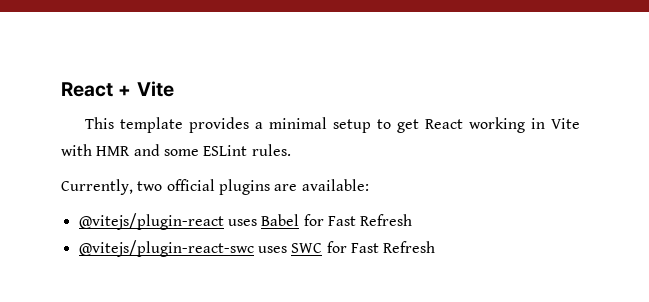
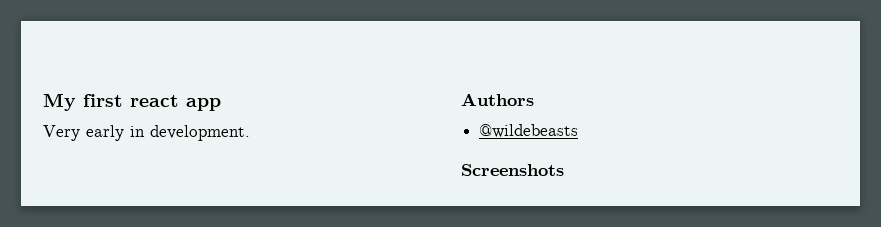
- React + Vite
- This template provides a minimal setup to get React working in Vite with HMR and some ESLint rules.
- Currently, two official plugins are available:
- @vitejs/plugin-react uses Babel for Fast Refresh
- @vitejs/plugin-react-swc uses SWC for Fast Refresh
+ My first react app
+ Very early in development.
+ Authors
+ @wildebeasts
+ Screenshots

